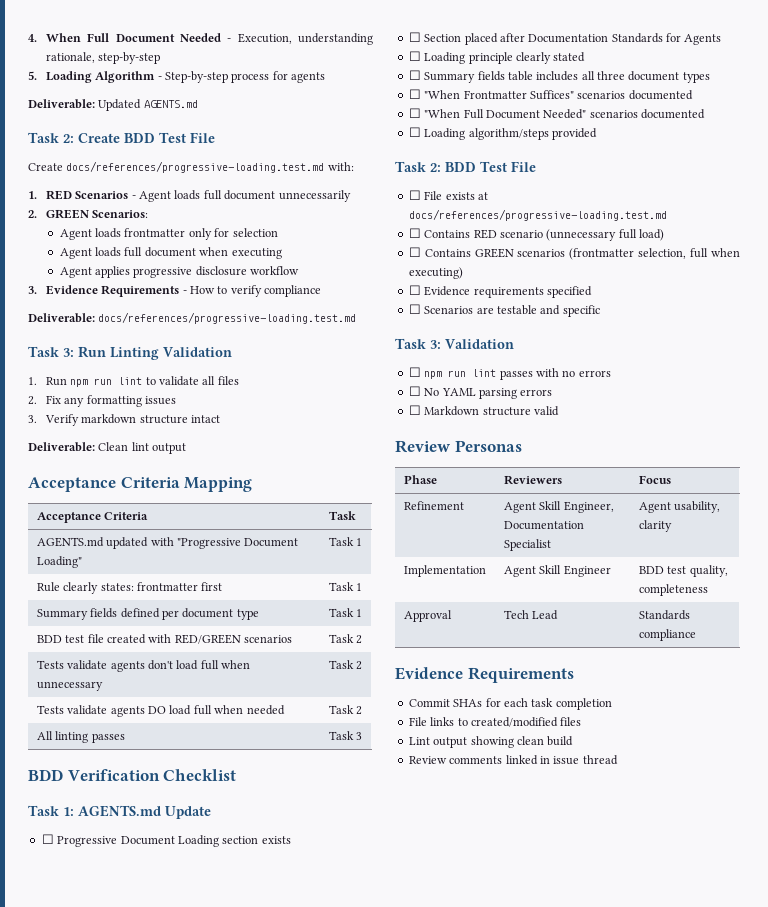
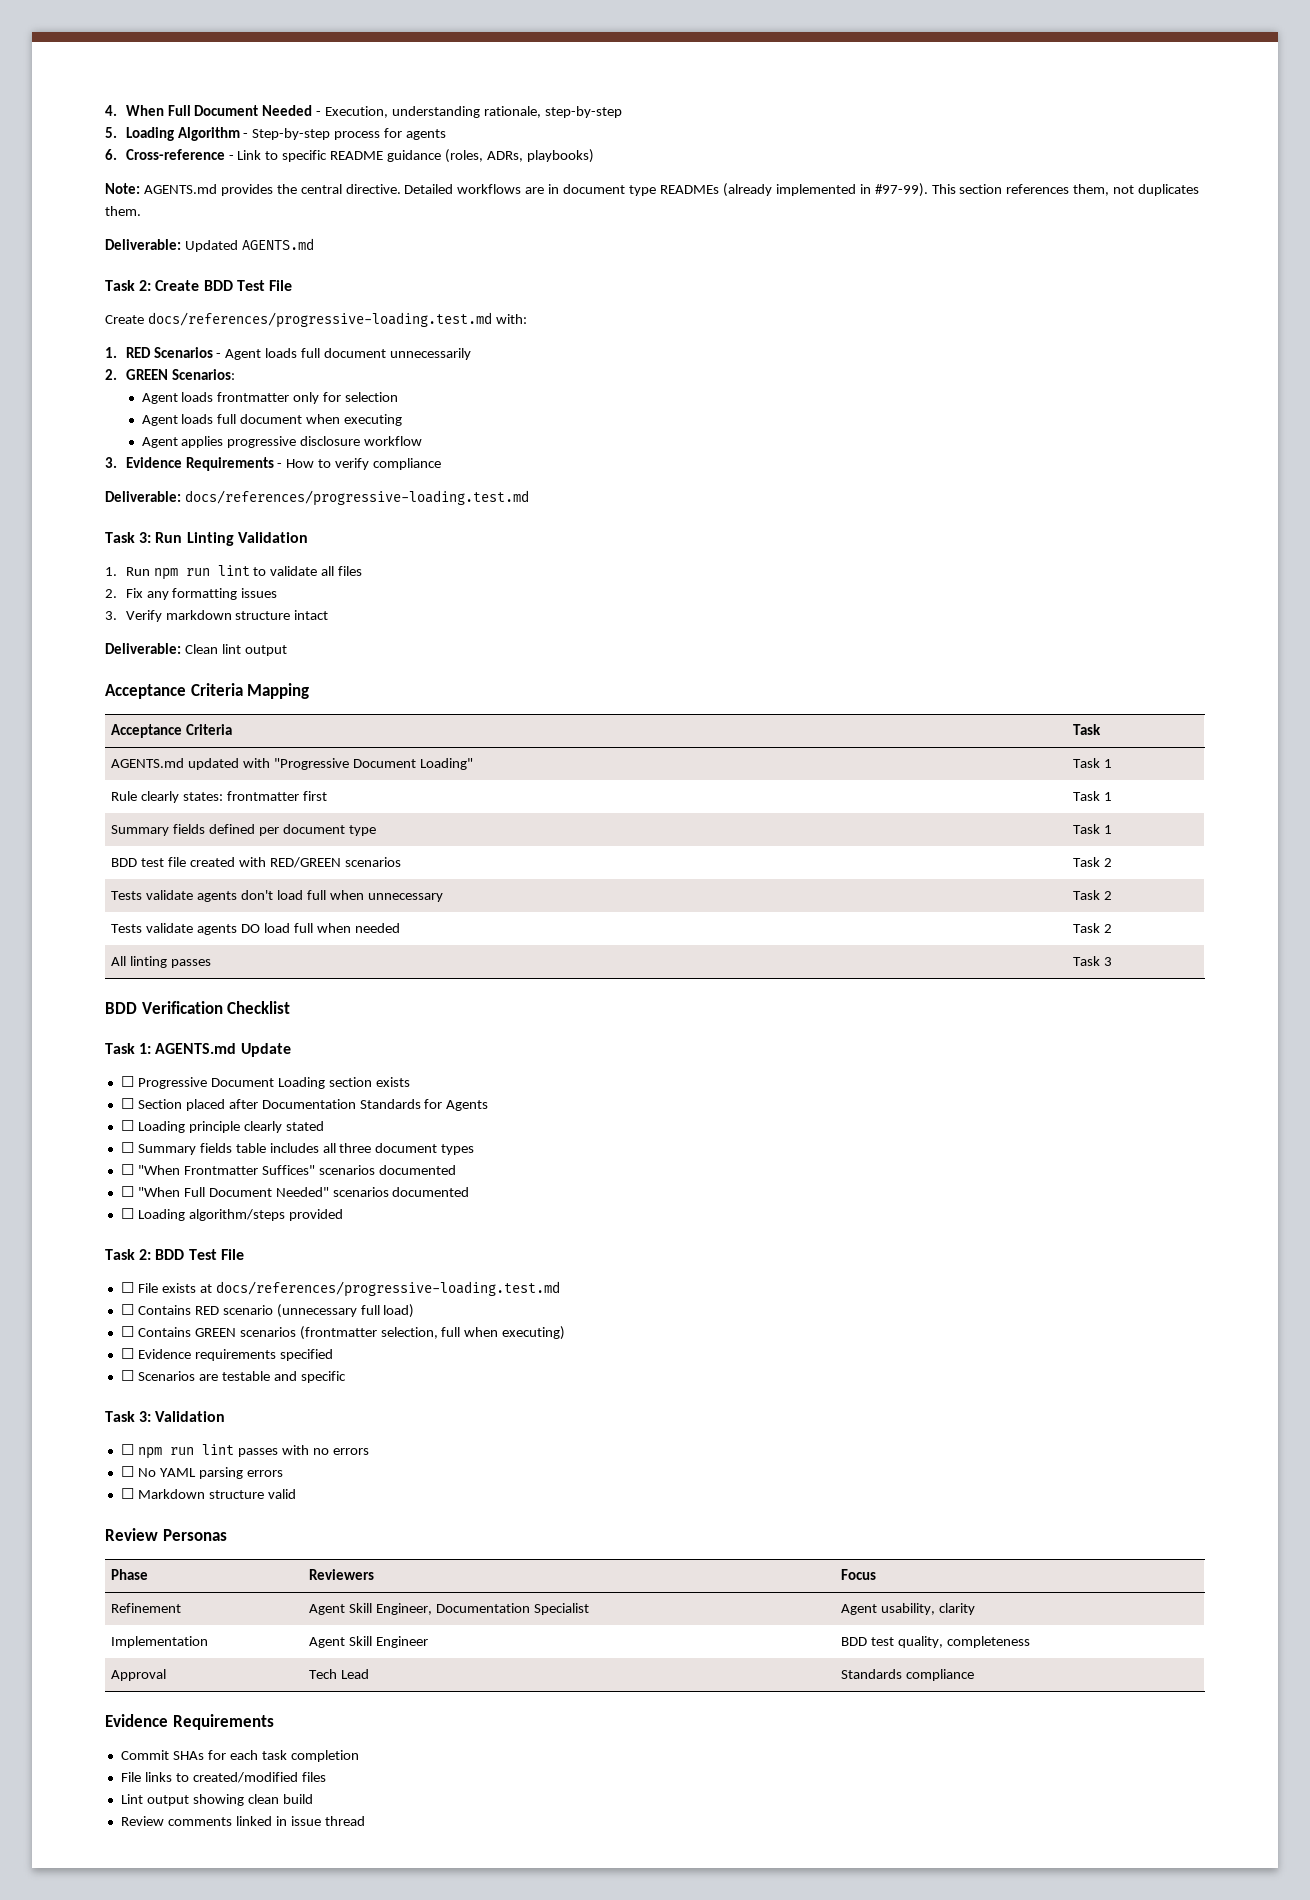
+ 6. Cross-reference - Link to specific README guidance (roles, ADRs, playbooks)
+ Note: AGENTS.md provides the central directive. Detailed workflows are in document type READMEs (already implemented in #97-99). This section references them, not duplicates them.

